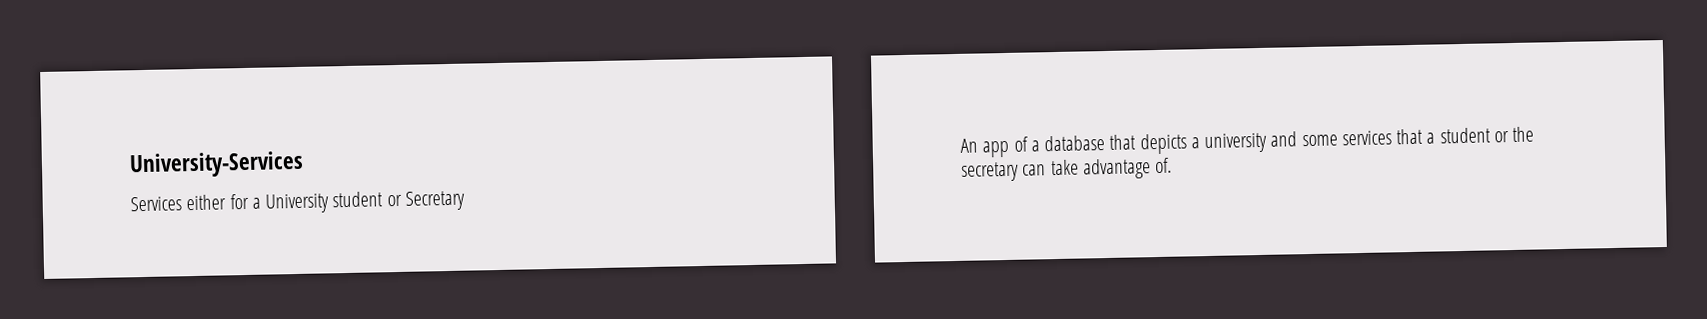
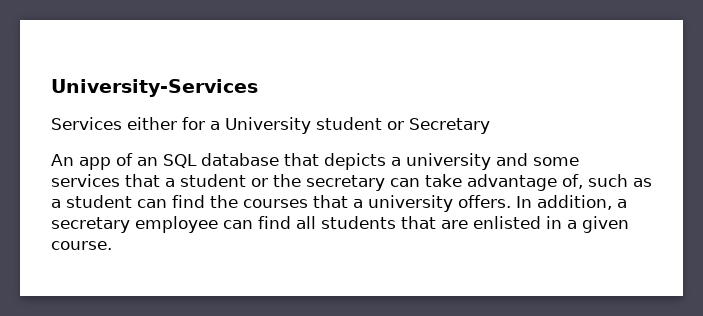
- An app of a database that depicts a university and some services that a student or the secretary can take advantage of.
+ An app of an SQL database that depicts a university and some services that a student or the secretary can take advantage of, such as a student can find the courses that a university offers. In addition, a secretary employee can find all students that are enlisted in a given course.

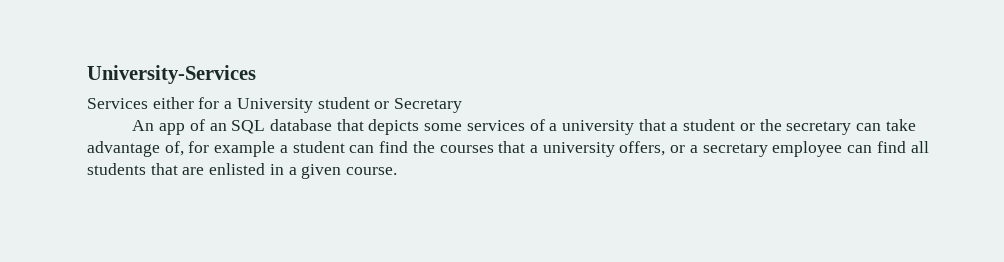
- An app of an SQL database that depicts a university and some services that a student or the secretary can take advantage of, such as a student can find the courses that a university offers. In addition, a secretary employee can find all students that are enlisted in a given course.
+ An app of an SQL database that depicts some services of a university that a student or the secretary can take advantage of, for example a student can find the courses that a university offers, or a secretary employee can find all students that are enlisted in a given course.

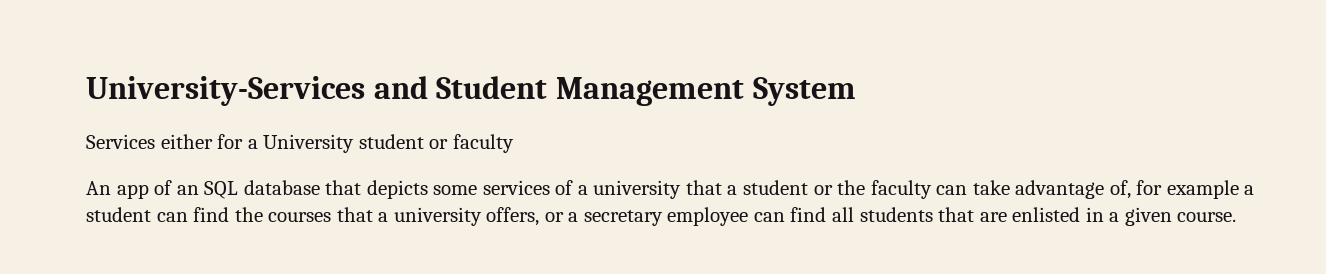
- University-Services
+ University-Services and Student Management System
- Services either for a University student or Secretary
+ Services either for a University student or faculty
- An app of an SQL database that depicts some services of a university that a student or the secretary can take advantage of, for example a student can find the courses that a university offers, or a secretary employee can find all students that are enlisted in a given course.
+ An app of an SQL database that depicts some services of a university that a student or the faculty can take advantage of, for example a student can find the courses that a university offers, or a secretary employee can find all students that are enlisted in a given course.

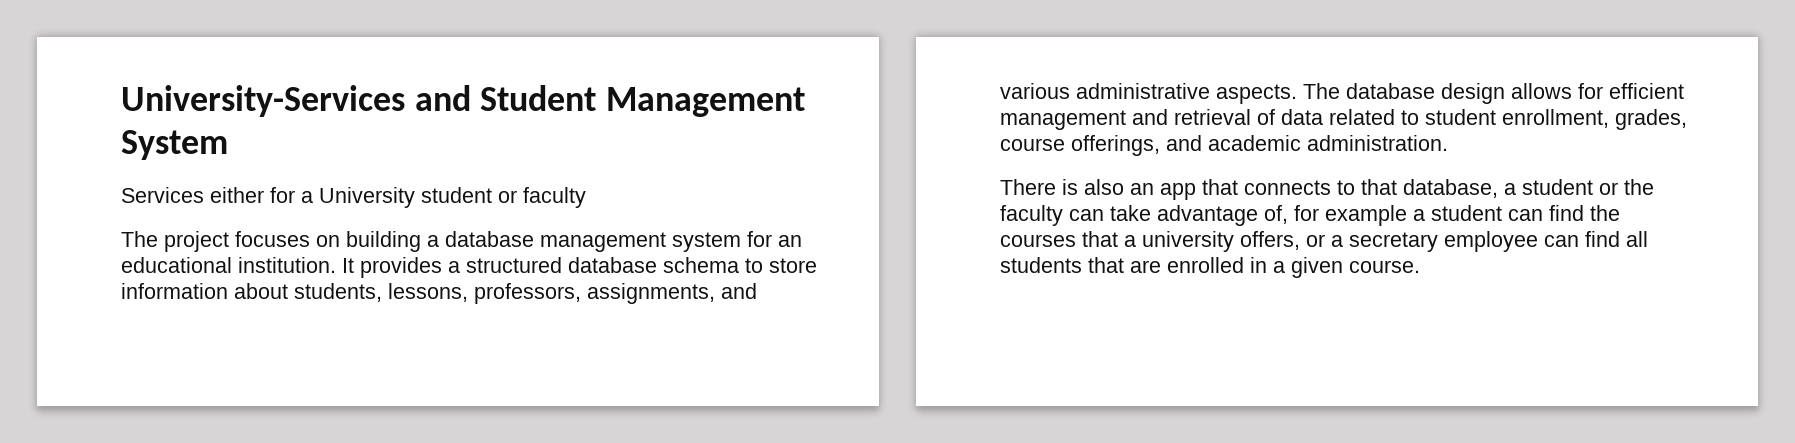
- An app of an SQL database that depicts some services of a university that a student or the faculty can take advantage of, for example a student can find the courses that a university offers, or a secretary employee can find all students that are enlisted in a given course.
+ The project focuses on building a database management system for an educational institution. It provides a structured database schema to store information about students, lessons, professors, assignments, and various administrative aspects. The database design allows for efficient management and retrieval of data related to student enrollment, grades, course offerings, and academic administration.
+ There is also an app that connects to that database, a student or the faculty can take advantage of, for example a student can find the courses that a university offers, or a secretary employee can find all students that are enrolled in a given course.

